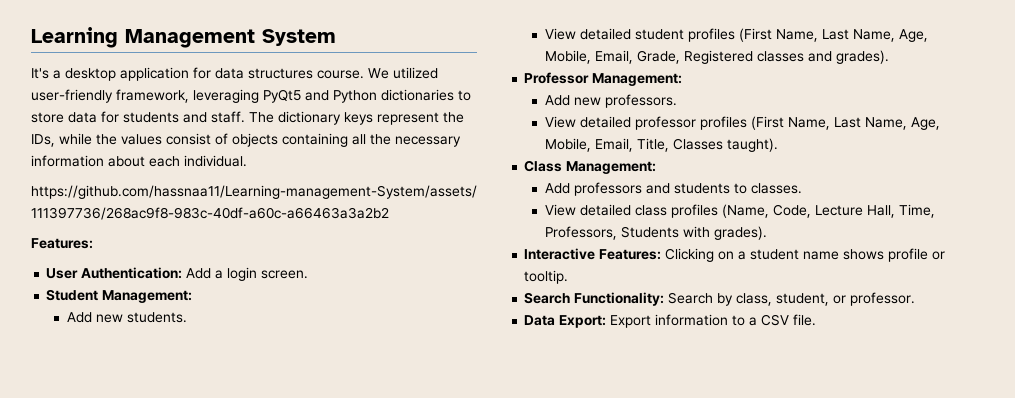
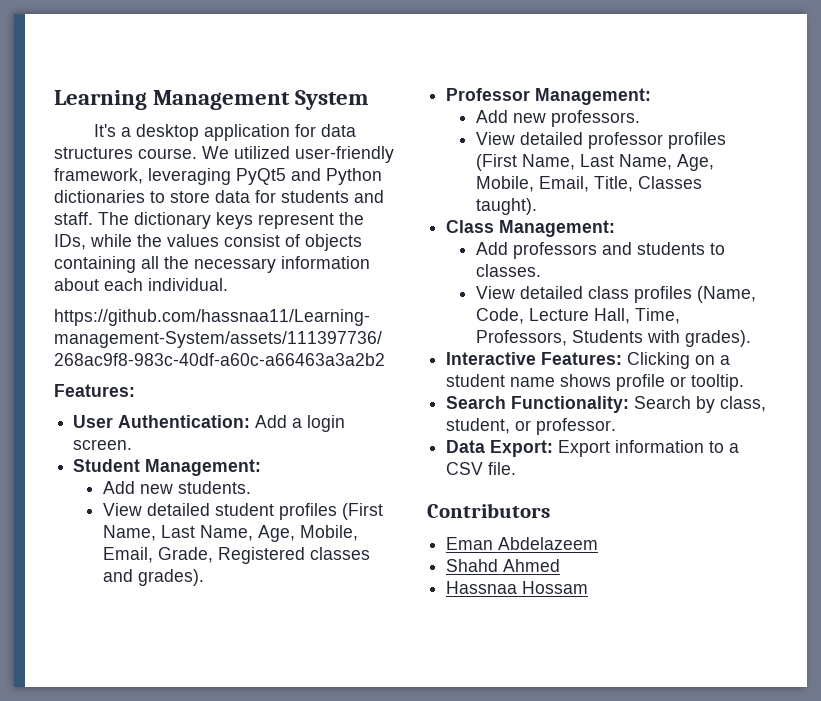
+ Contributors
+ Eman Abdelazeem
+ Shahd Ahmed
+ Hassnaa Hossam

